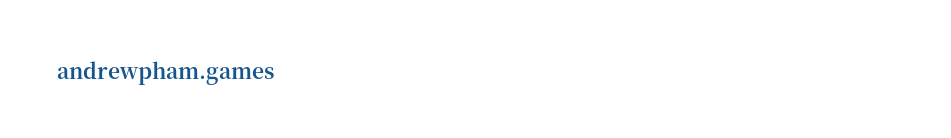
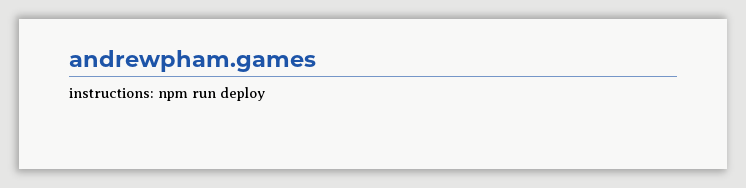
+ instructions: npm run deploy

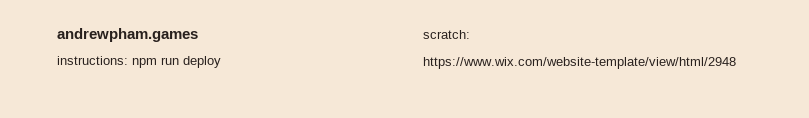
+ scratch:
+ https://www.wix.com/website-template/view/html/2948

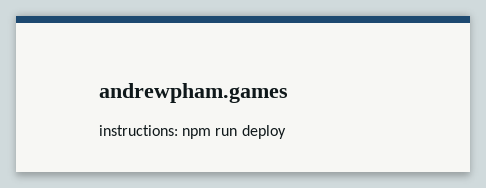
- scratch:
- https://www.wix.com/website-template/view/html/2948

